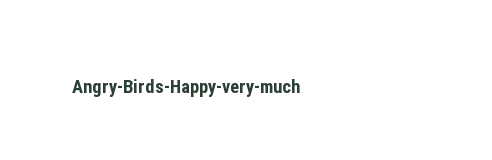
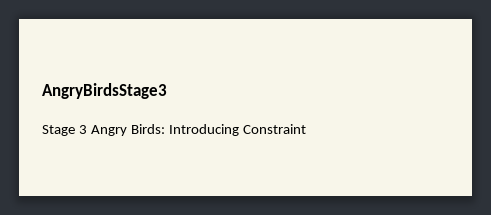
- Angry-Birds-Happy-very-much
+ AngryBirdsStage3
+ Stage 3 Angry Birds: Introducing Constraint

